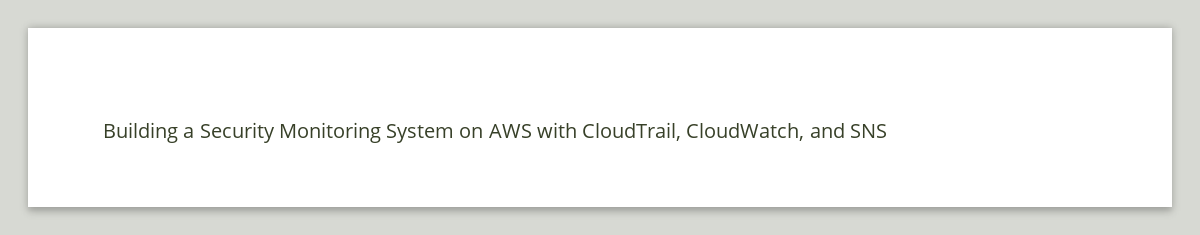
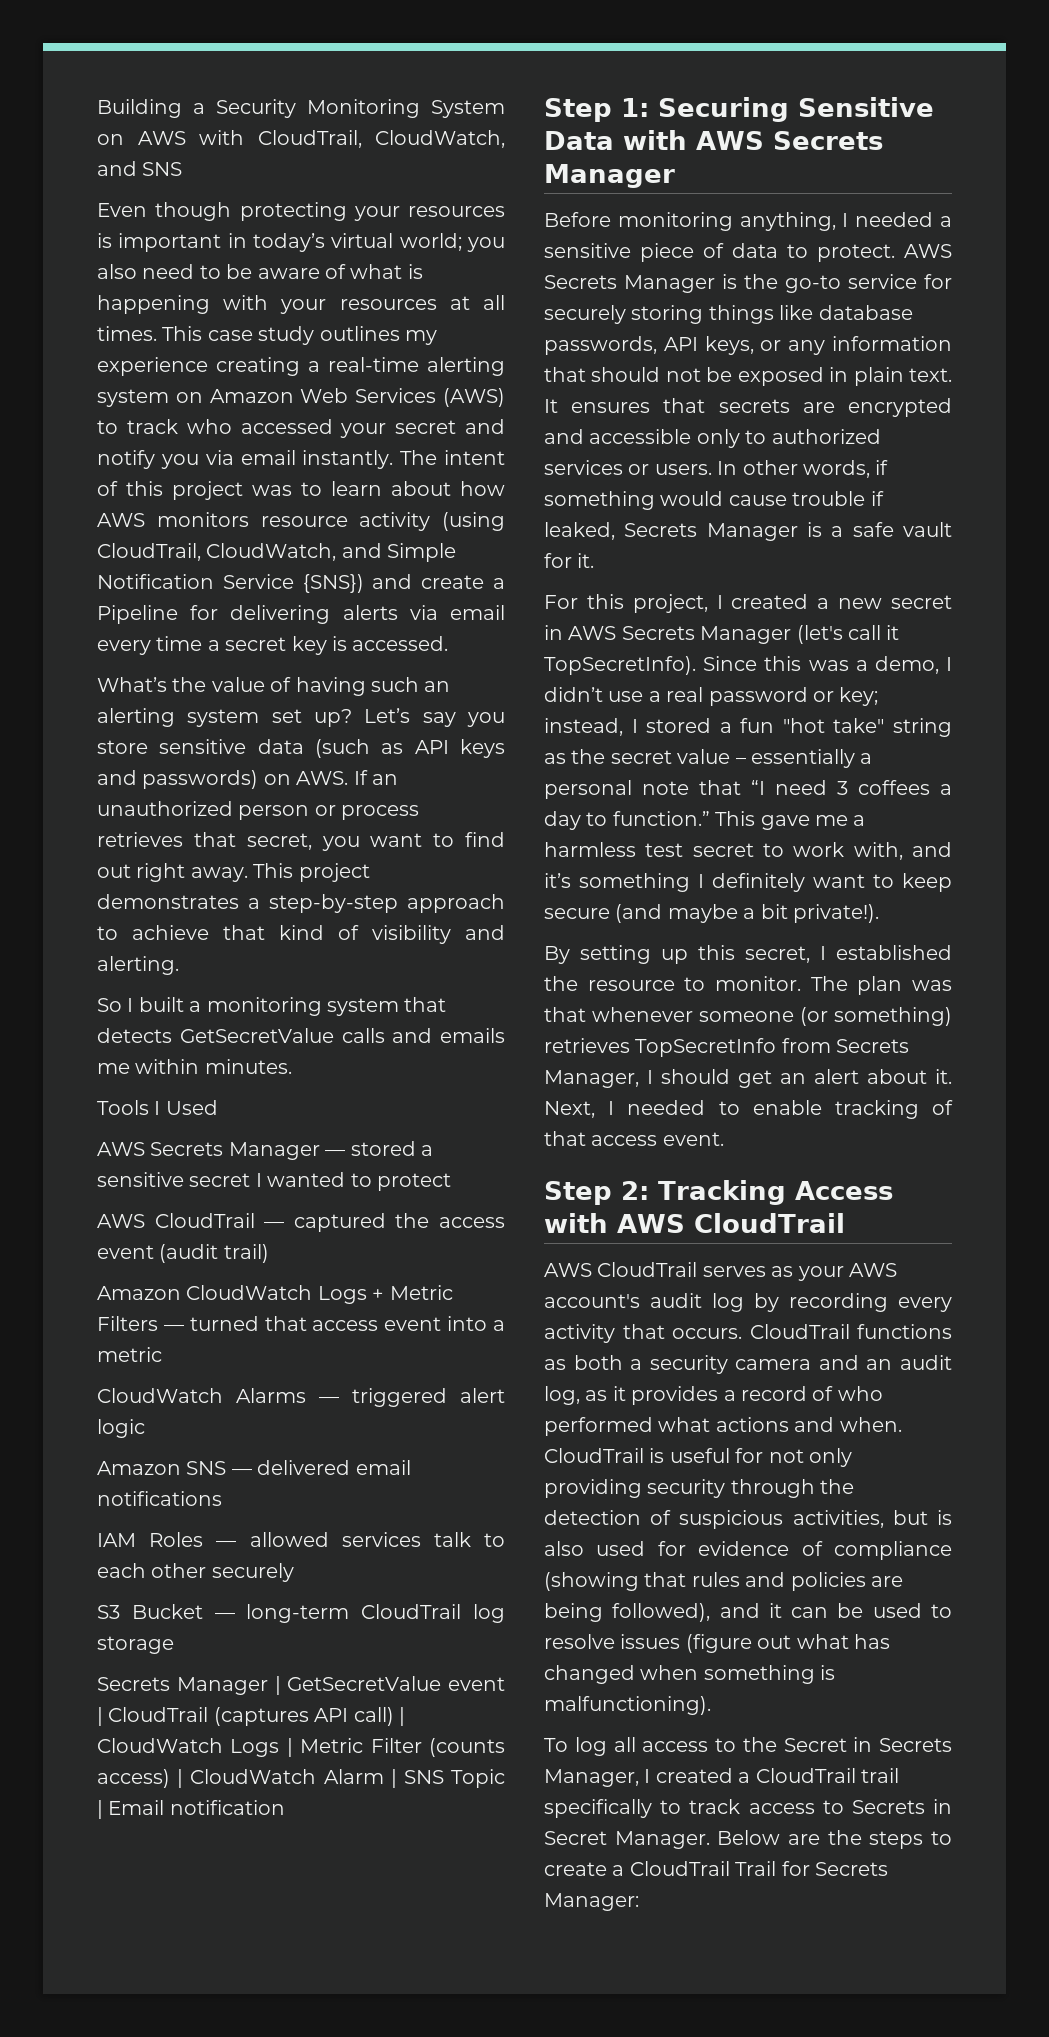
+ Even though protecting your resources is important in today’s virtual world; you also need to be aware of what is happening with your resources at all times. This case study outlines my experience creating a real-time alerting system on Amazon Web Services (AWS) to track who accessed your secret and notify you via email instantly. The intent of this project was to learn about how AWS monitors resource activity (using CloudTrail, CloudWatch, and Simple Notification Service {SNS}) and create a Pipeline for delivering alerts via email every time a secret key is accessed.
+ What’s the value of having such an alerting system set up? Let’s say you store sensitive data (such as API keys and passwords) on AWS. If an unauthorized person or process retrieves that secret, you want to find out right away. This project demonstrates a step-by-step approach to achieve that kind of visibility and alerting.
+ So I built a monitoring system that detects GetSecretValue calls and emails me within minutes.
+ Tools I Used
+ AWS Secrets Manager — stored a sensitive secret I wanted to protect
+ AWS CloudTrail — captured the access event (audit trail)
+ Amazon CloudWatch Logs + Metric Filters — turned that access event into a metric
+ CloudWatch Alarms — triggered alert logic
+ Amazon SNS — delivered email notifications
+ IAM Roles — allowed services talk to each other securely
+ S3 Bucket — long-term CloudTrail log storage
+ Secrets Manager | GetSecretValue event | CloudTrail (captures API call) | CloudWatch Logs | Metric Filter (counts access) | CloudWatch Alarm | SNS Topic | Email notification
+ Step 1: Securing Sensitive Data with AWS Secrets Manager
+ Before monitoring anything, I needed a sensitive piece of data to protect. AWS Secrets Manager is the go-to service for securely storing things like database passwords, API keys, or any information that should not be exposed in plain text. It ensures that secrets are encrypted and accessible only to authorized services or users. In other words, if something would cause trouble if leaked, Secrets Manager is a safe vault for it.
+ For this project, I created a new secret in AWS Secrets Manager (let's call it TopSecretInfo). Since this was a demo, I didn’t use a real password or key; instead, I stored a fun "hot take" string as the secret value – essentially a personal note that “I need 3 coffees a day to function.” This gave me a harmless test secret to work with, and it’s something I definitely want to keep secure (and maybe a bit private!).
+ By setting up this secret, I established the resource to monitor. The plan was that whenever someone (or something) retrieves TopSecretInfo from Secrets Manager, I should get an alert about it. Next, I needed to enable tracking of that access event.
+ Step 2: Tracking Access with AWS CloudTrail
+ AWS CloudTrail serves as your AWS account's audit log by recording every activity that occurs. CloudTrail functions as both a security camera and an audit log, as it provides a record of who performed what actions and when. CloudTrail is useful for not only providing security through the detection of suspicious activities, but is also used for evidence of compliance (showing that rules and policies are being followed), and it can be used to resolve issues (figure out what has changed when something is malfunctioning).
+ To log all access to the Secret in Secrets Manager, I created a CloudTrail trail specifically to track access to Secrets in Secret Manager. Below are the steps to create a CloudTrail Trail for Secrets Manager:

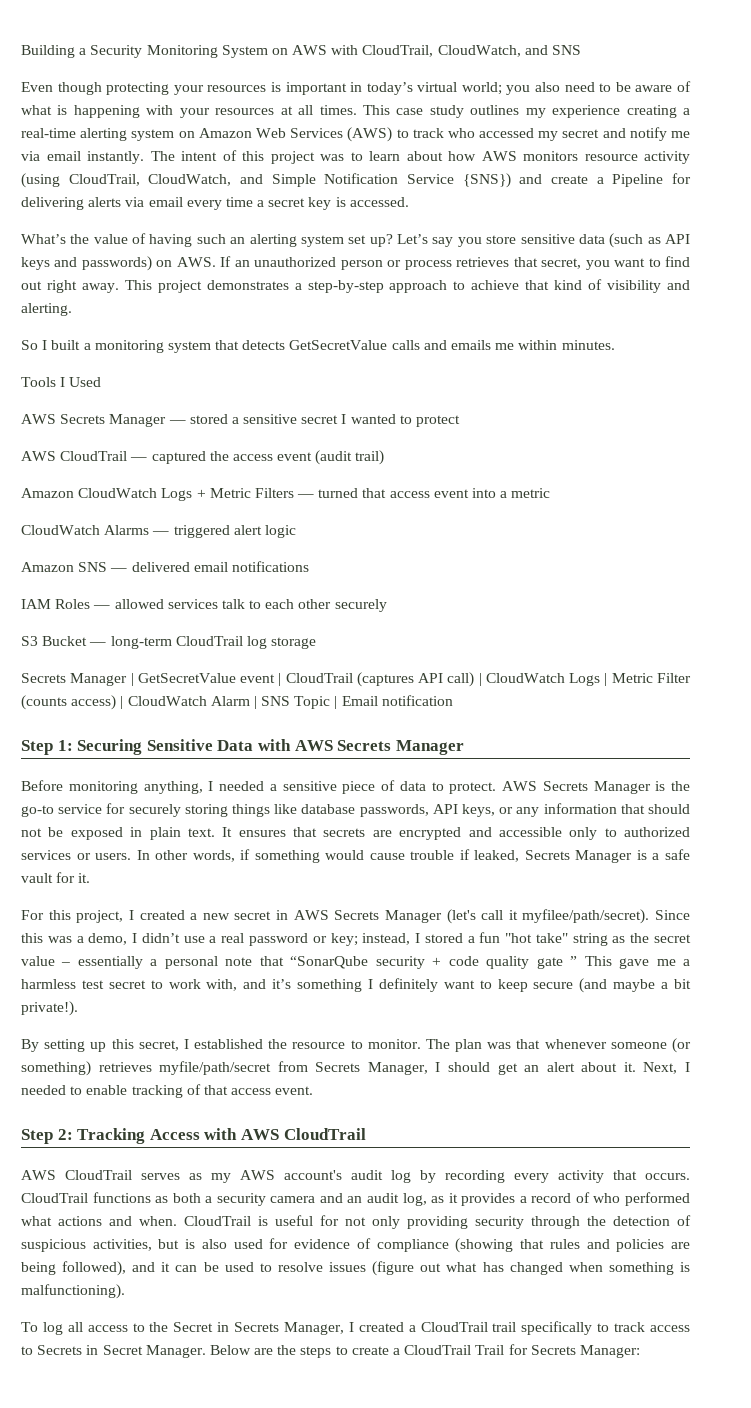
- This case study outlines my experience creating a real-time alerting system on Amazon Web Services (AWS) to track who accessed your secret and notify you via email instantly.
+ This case study outlines my experience creating a real-time alerting system on Amazon Web Services (AWS) to track who accessed my secret and notify me via email instantly.
- For this project, I created a new secret in AWS Secrets Manager (let's call it TopSecretInfo).
+ For this project, I created a new secret in AWS Secrets Manager (let's call it myfilee/path/secret).
- Since this was a demo, I didn’t use a real password or key; instead, I stored a fun "hot take" string as the secret value – essentially a personal note that “I need 3 coffees a day to function.” This gave me a harmless test secret to work with, and it’s something I definitely want to keep secure (and maybe a bit private!).
+ Since this was a demo, I didn’t use a real password or key; instead, I stored a fun "hot take" string as the secret value – essentially a personal note that “SonarQube security + code quality gate ” This gave me a harmless test secret to work with, and it’s something I definitely want to keep secure (and maybe a bit private!).
- The plan was that whenever someone (or something) retrieves TopSecretInfo from Secrets Manager, I should get an alert about it.
+ The plan was that whenever someone (or something) retrieves myfile/path/secret from Secrets Manager, I should get an alert about it.
- AWS CloudTrail serves as your AWS account's audit log by recording every activity that occurs.
+ AWS CloudTrail serves as my AWS account's audit log by recording every activity that occurs.

